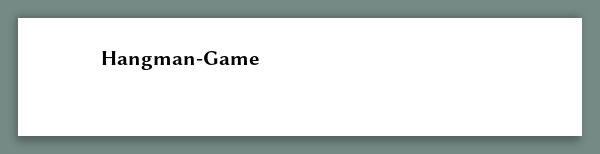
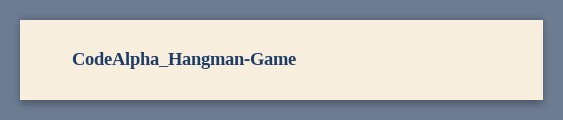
- Hangman-Game
+ CodeAlpha_Hangman-Game

